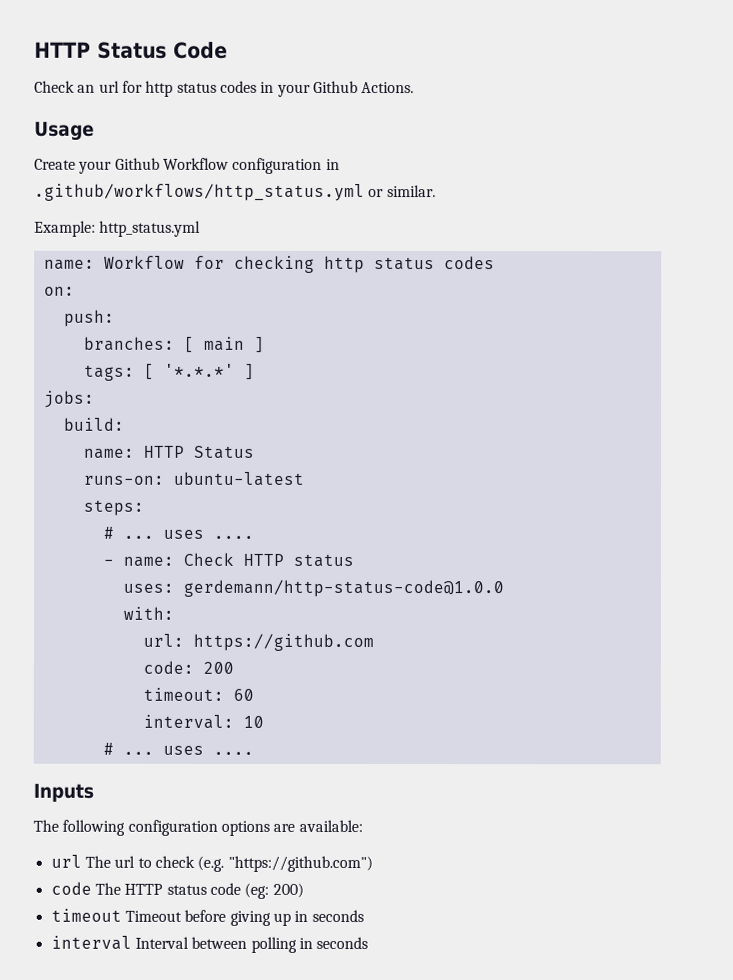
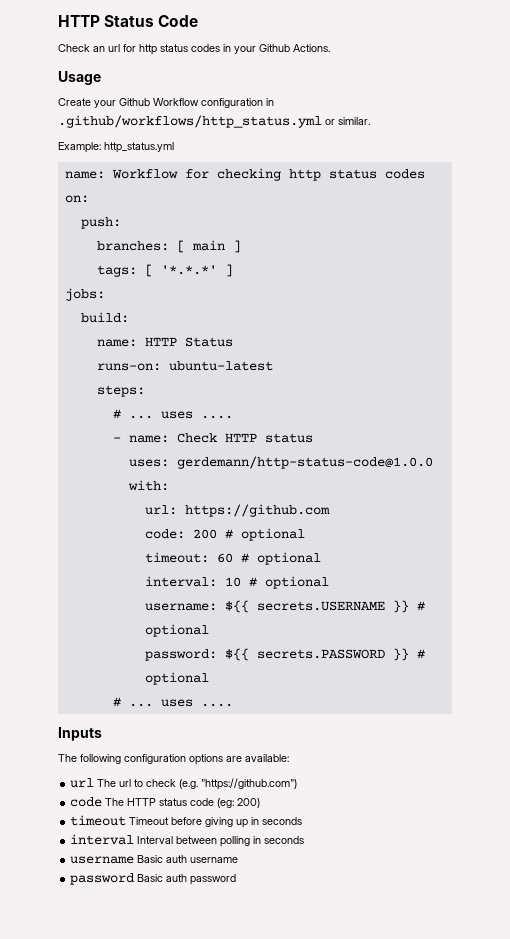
- code: 200
+ code: 200 # optional
- timeout: 60
+ timeout: 60 # optional
- interval: 10
+ interval: 10 # optional
+ username: ${{ secrets.USERNAME }} # optional
+ password: ${{ secrets.PASSWORD }} # optional
+ username Basic auth username
+ password Basic auth password

